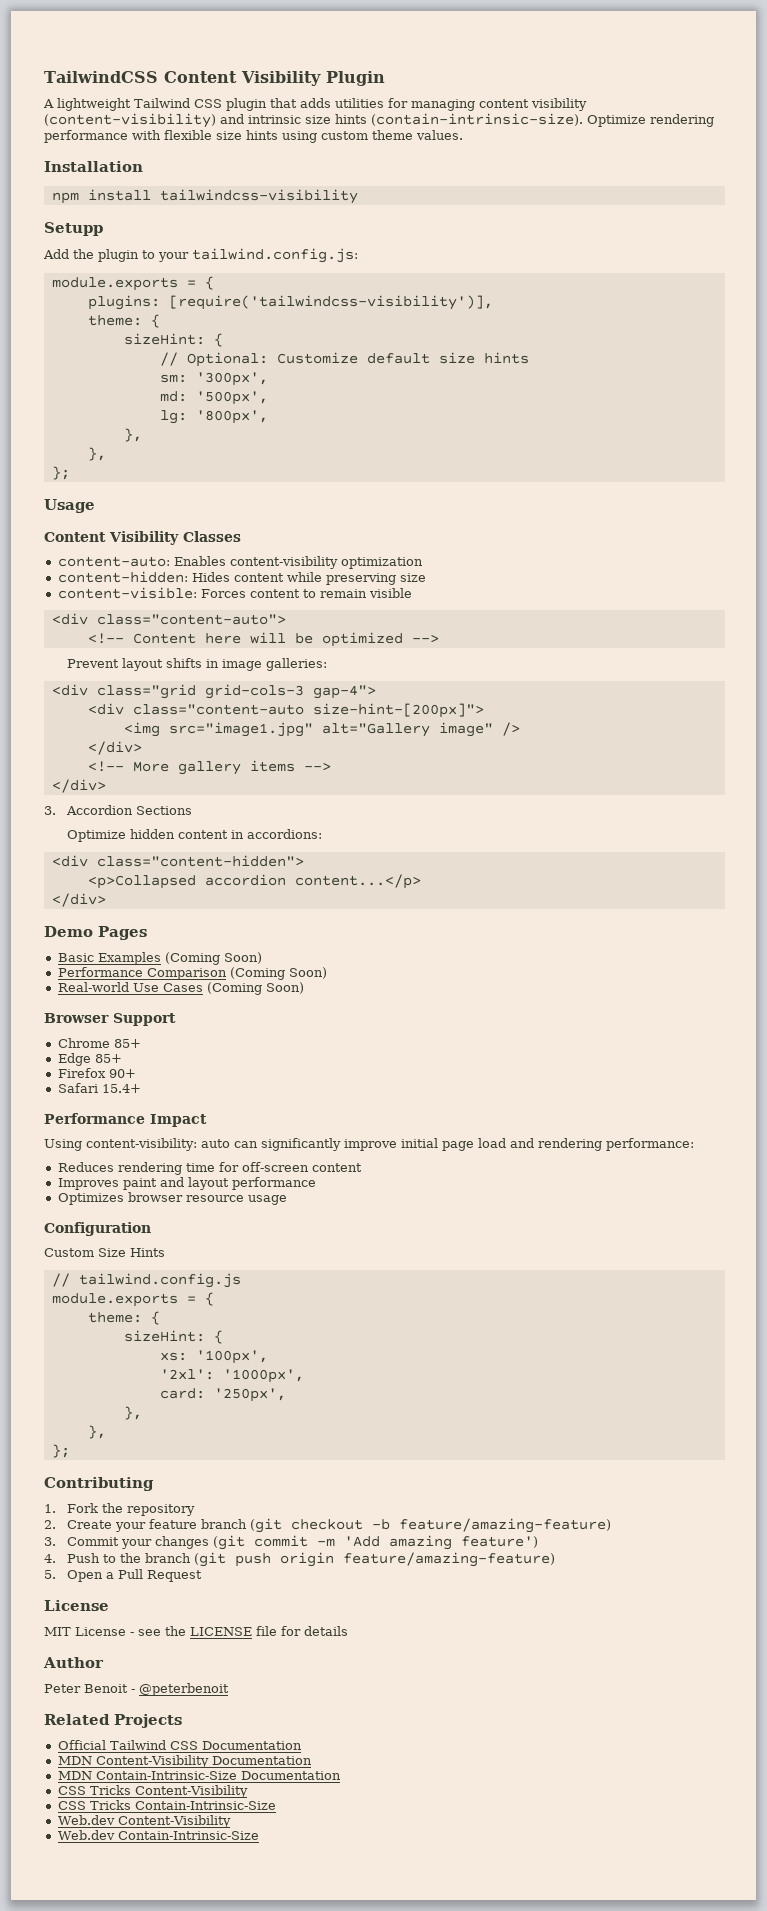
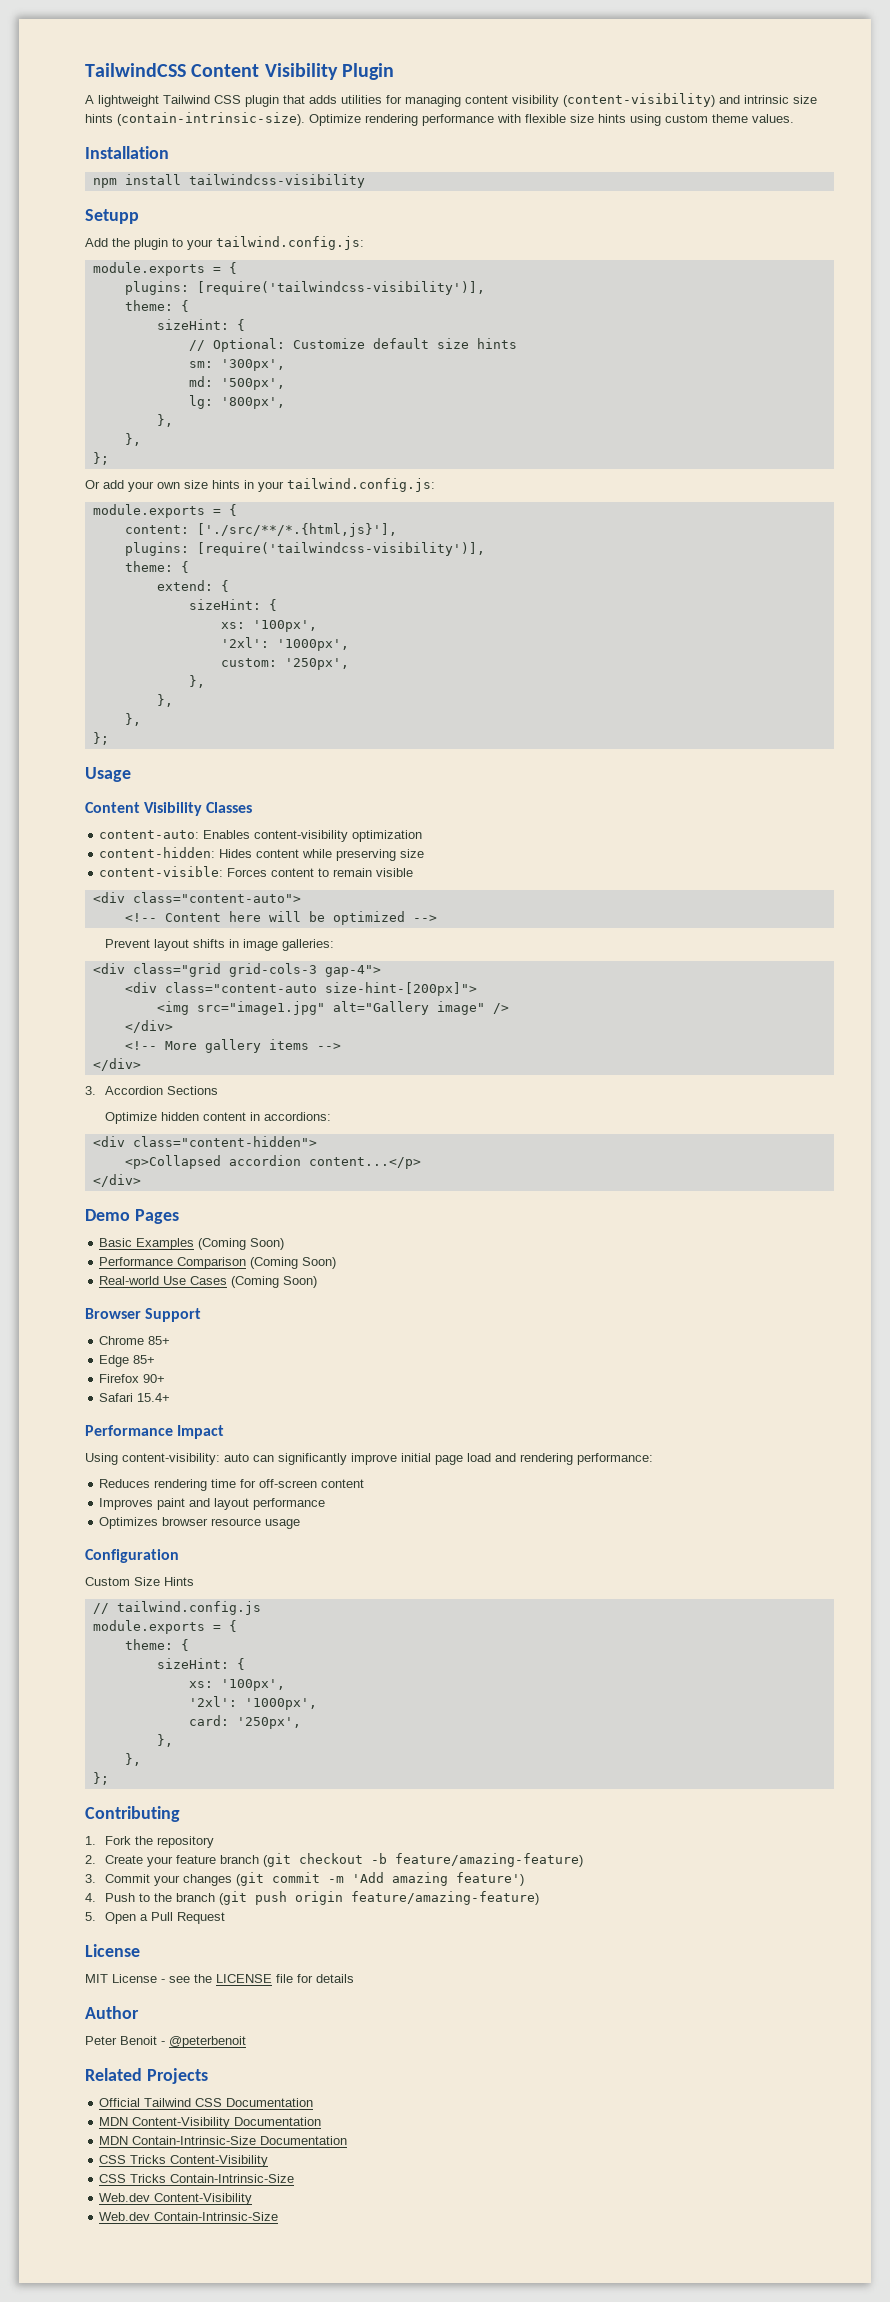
+ Or add your own size hints in your tailwind.config.js:
+ module.exports = {
+ content: ['./src/**/*.{html,js}'],
+ plugins: [require('tailwindcss-visibility')],
+ theme: {
+ extend: {
+ sizeHint: {
+ xs: '100px',
+ '2xl': '1000px',
+ custom: '250px',
+ },
+ },
+ },
+ };

